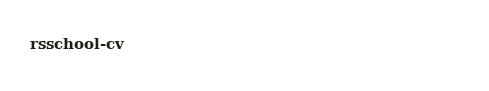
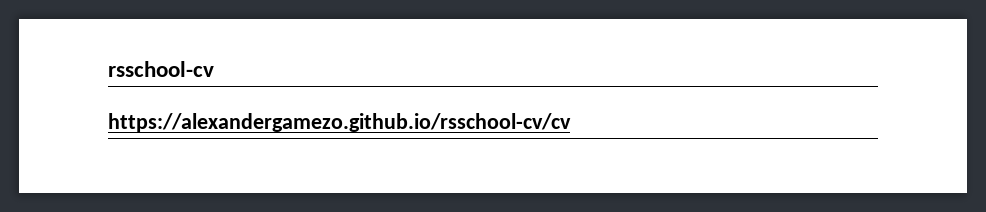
+ https://alexandergamezo.github.io/rsschool-cv/cv

